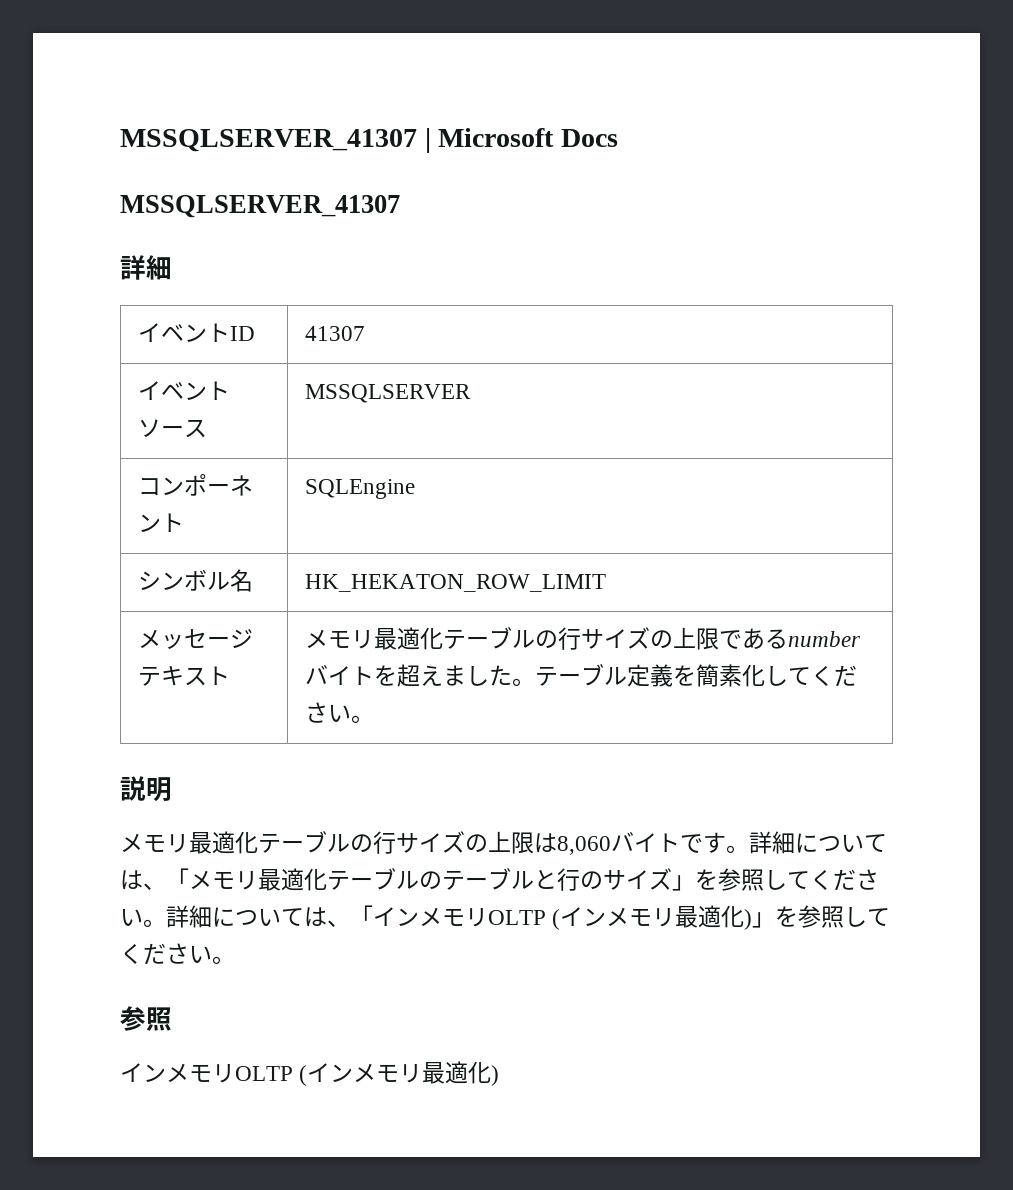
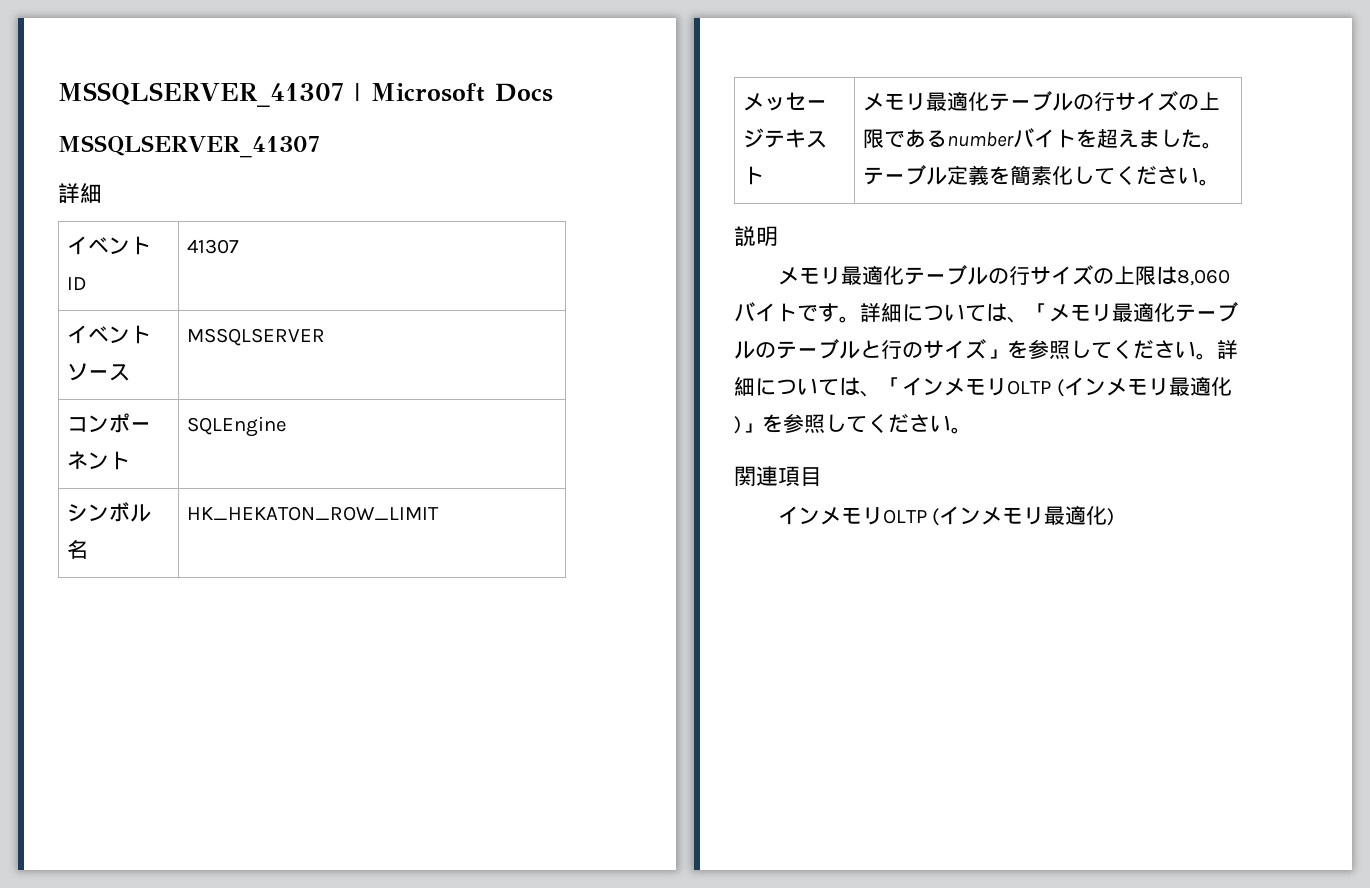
  詳細については、「インメモリOLTP (インメモリ最適化)」を参照してください。
- 参照
+ 関連項目

